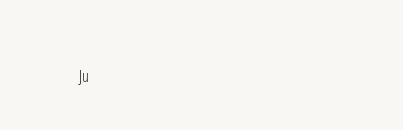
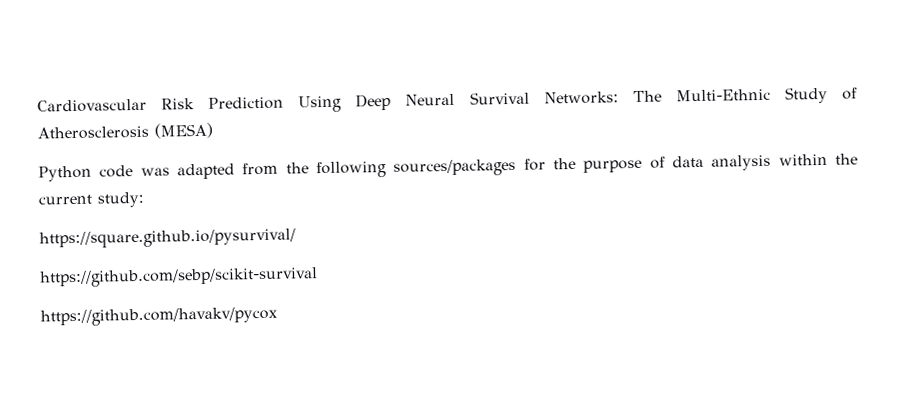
- Ju
+ Cardiovascular Risk Prediction Using Deep Neural Survival Networks: The Multi-Ethnic Study of Atherosclerosis (MESA)
+ Python code was adapted from the following sources/packages for the purpose of data analysis within the current study:
+ https://square.github.io/pysurvival/
+ https://github.com/sebp/scikit-survival
+ https://github.com/havakv/pycox

